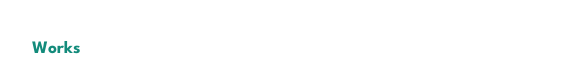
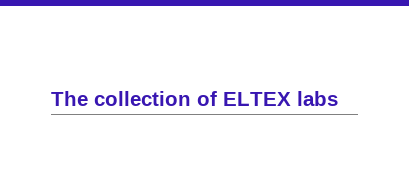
- Works
+ The collection of ELTEX labs

